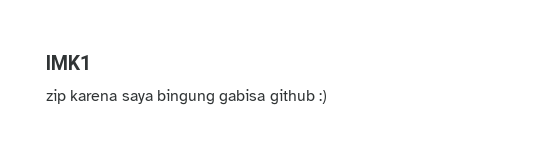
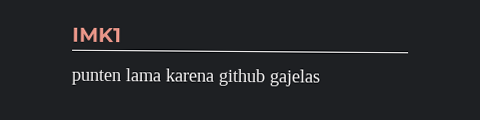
- zip karena saya bingung gabisa github :)
+ punten lama karena github gajelas

